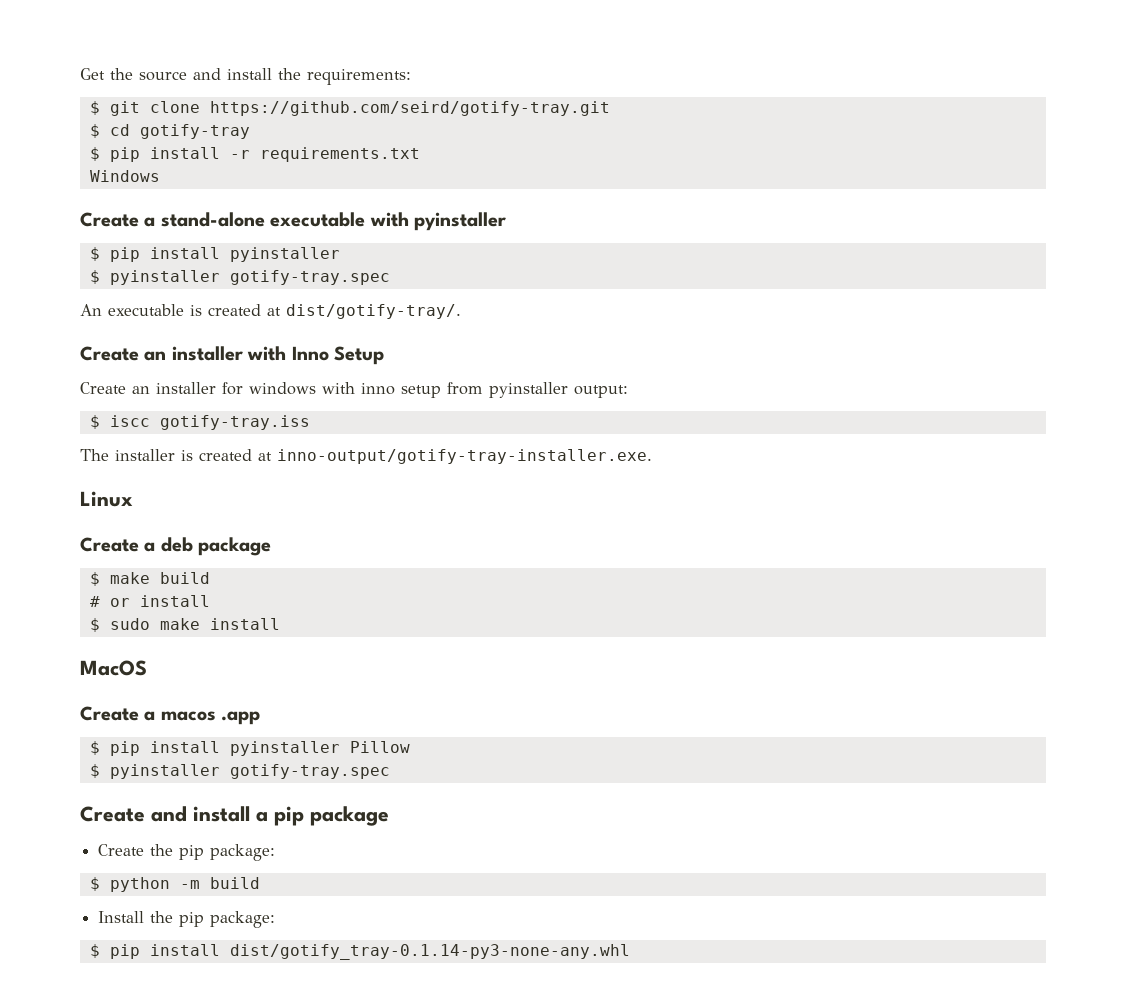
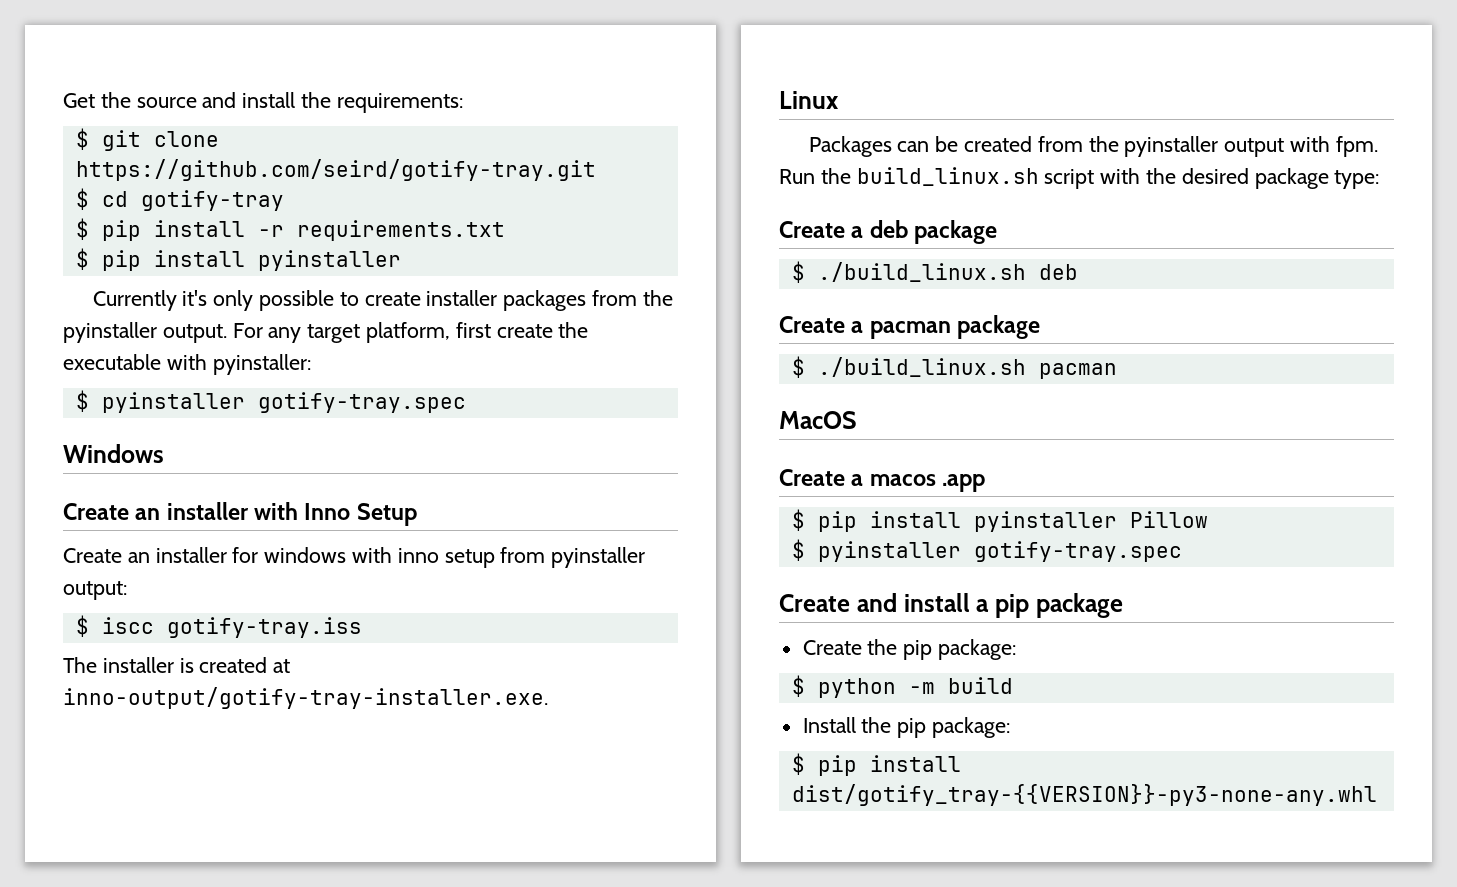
  $ pip install -r requirements.txt
+ $ pip install pyinstaller
+ Currently it's only possible to create installer packages from the pyinstaller output. For any target platform, first create the executable with pyinstaller:
+ $ pyinstaller gotify-tray.spec
  Windows
- Create a stand-alone executable with pyinstaller
- $ pip install pyinstaller
- $ pyinstaller gotify-tray.spec
- An executable is created at dist/gotify-tray/.
+ Packages can be created from the pyinstaller output with fpm. Run the build_linux.sh script with the desired package type:
- $ make build
- # or install
- $ sudo make install
+ $ ./build_linux.sh deb
+ Create a pacman package
+ $ ./build_linux.sh pacman
- $ pip install dist/gotify_tray-0.1.14-py3-none-any.whl
+ $ pip install dist/gotify_tray-{{VERSION}}-py3-none-any.whl

